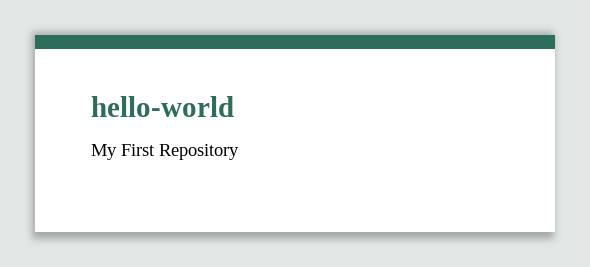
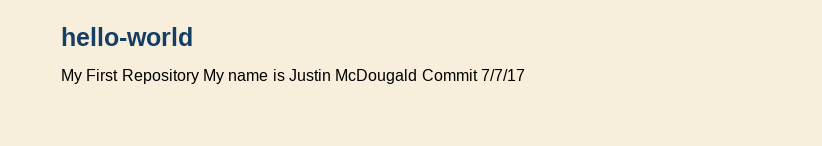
- My First Repository
+ My First Repository My name is Justin McDougald Commit 7/7/17

